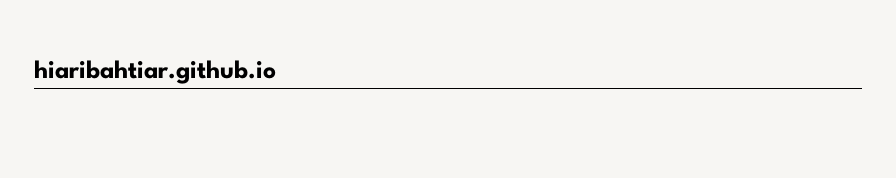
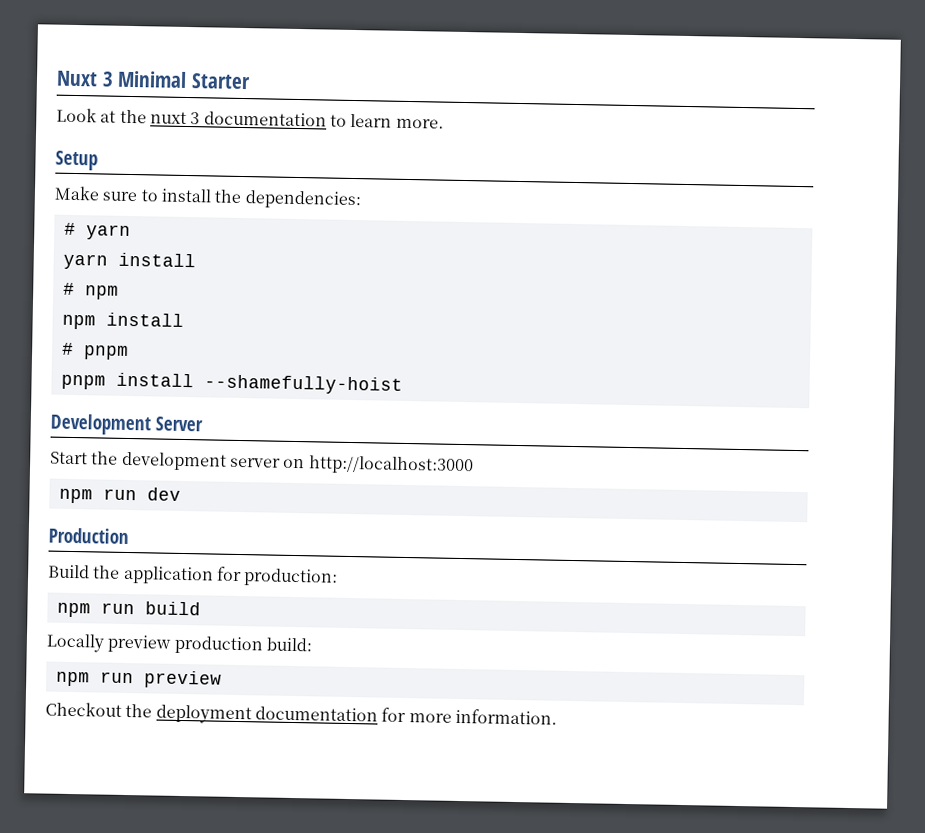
- hiaribahtiar.github.io
+ Nuxt 3 Minimal Starter
+ Look at the nuxt 3 documentation to learn more.
+ Setup
+ Make sure to install the dependencies:
+ # yarn
+ yarn install
+ # npm
+ npm install
+ # pnpm
+ pnpm install --shamefully-hoist
+ Development Server
+ Start the development server on http://localhost:3000
+ npm run dev
+ Production
+ Build the application for production:
+ npm run build
+ Locally preview production build:
+ npm run preview
+ Checkout the deployment documentation for more information.

